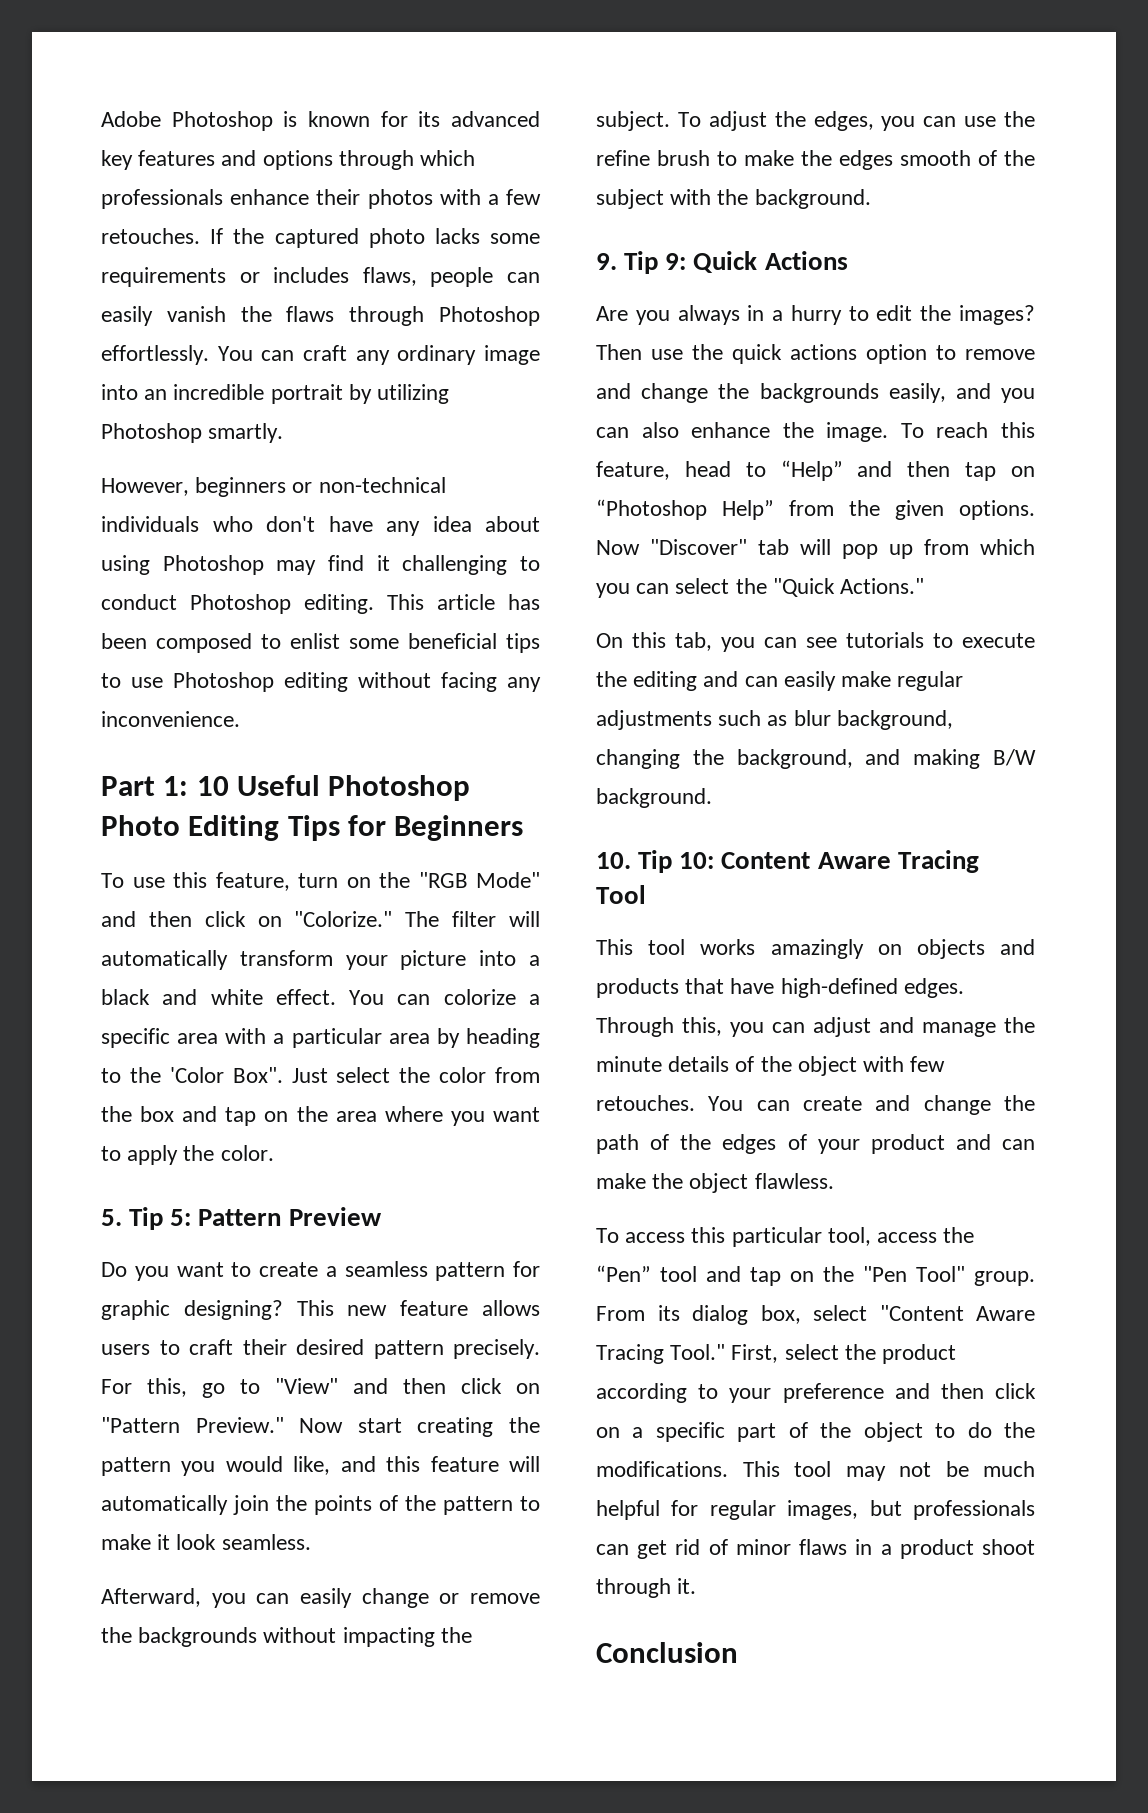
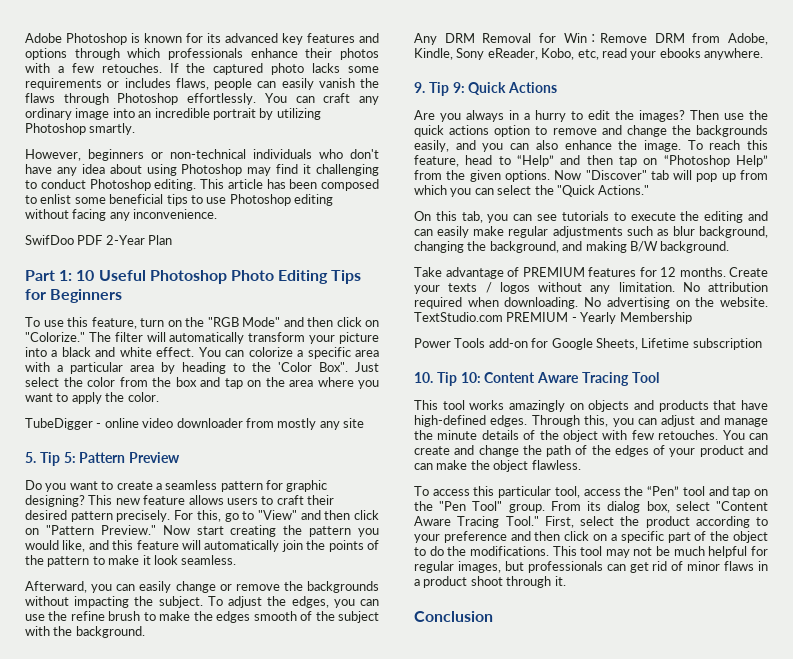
+ SwifDoo PDF 2-Year Plan
+ TubeDigger - online video downloader from mostly any site
+ Any DRM Removal for Win：Remove DRM from Adobe, Kindle, Sony eReader, Kobo, etc, read your ebooks anywhere.
+ Take advantage of PREMIUM features for 12 months. Create your texts / logos without any limitation. No attribution required when downloading. No advertising on the website. TextStudio.com PREMIUM - Yearly Membership
+ Power Tools add-on for Google Sheets, Lifetime subscription

